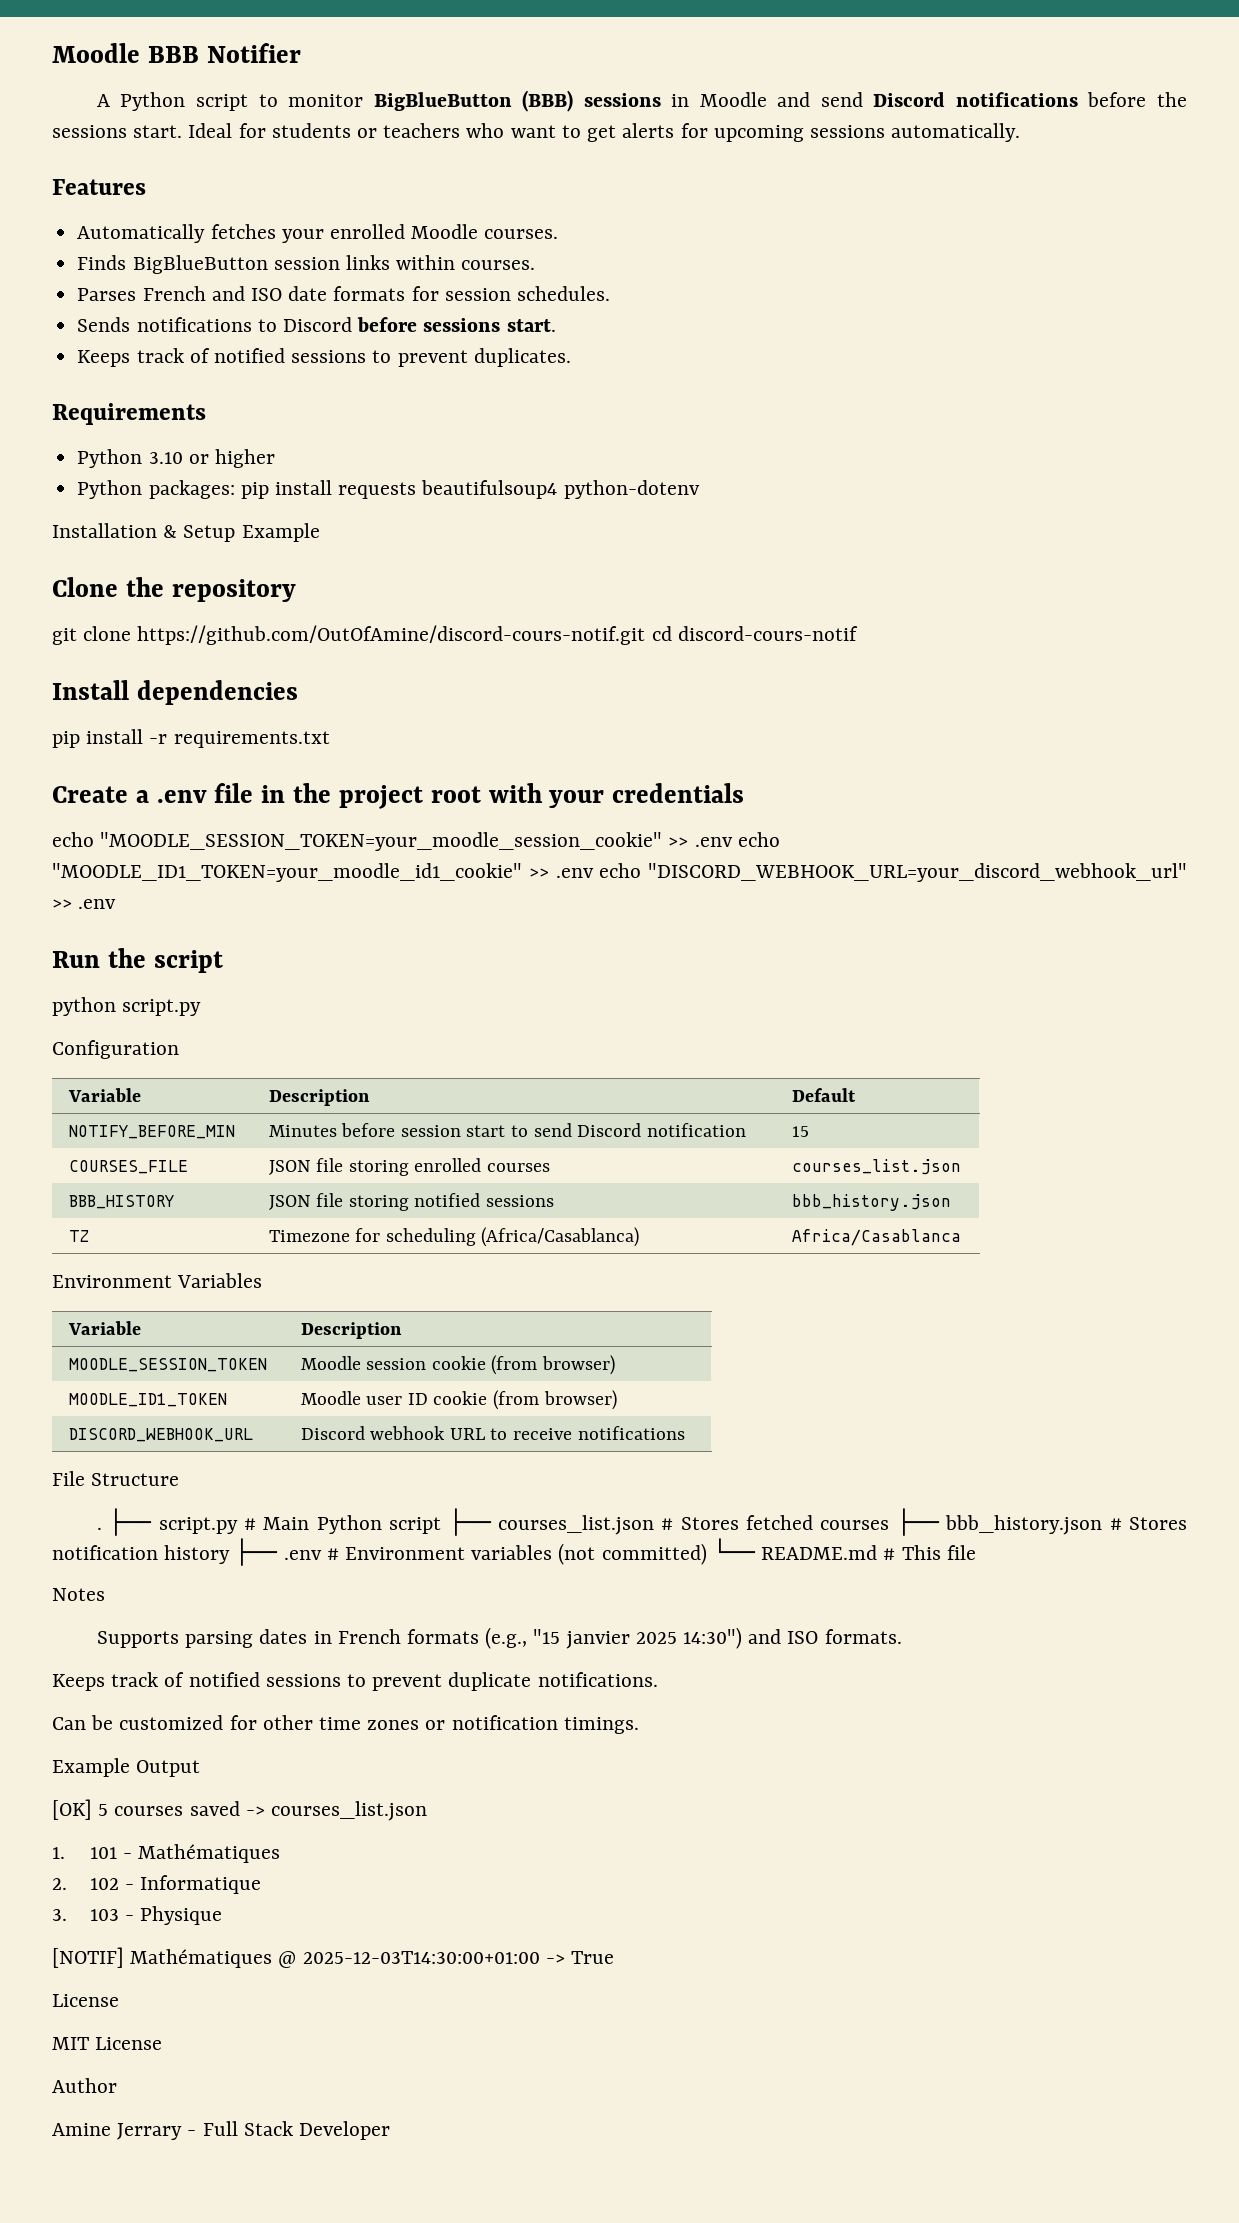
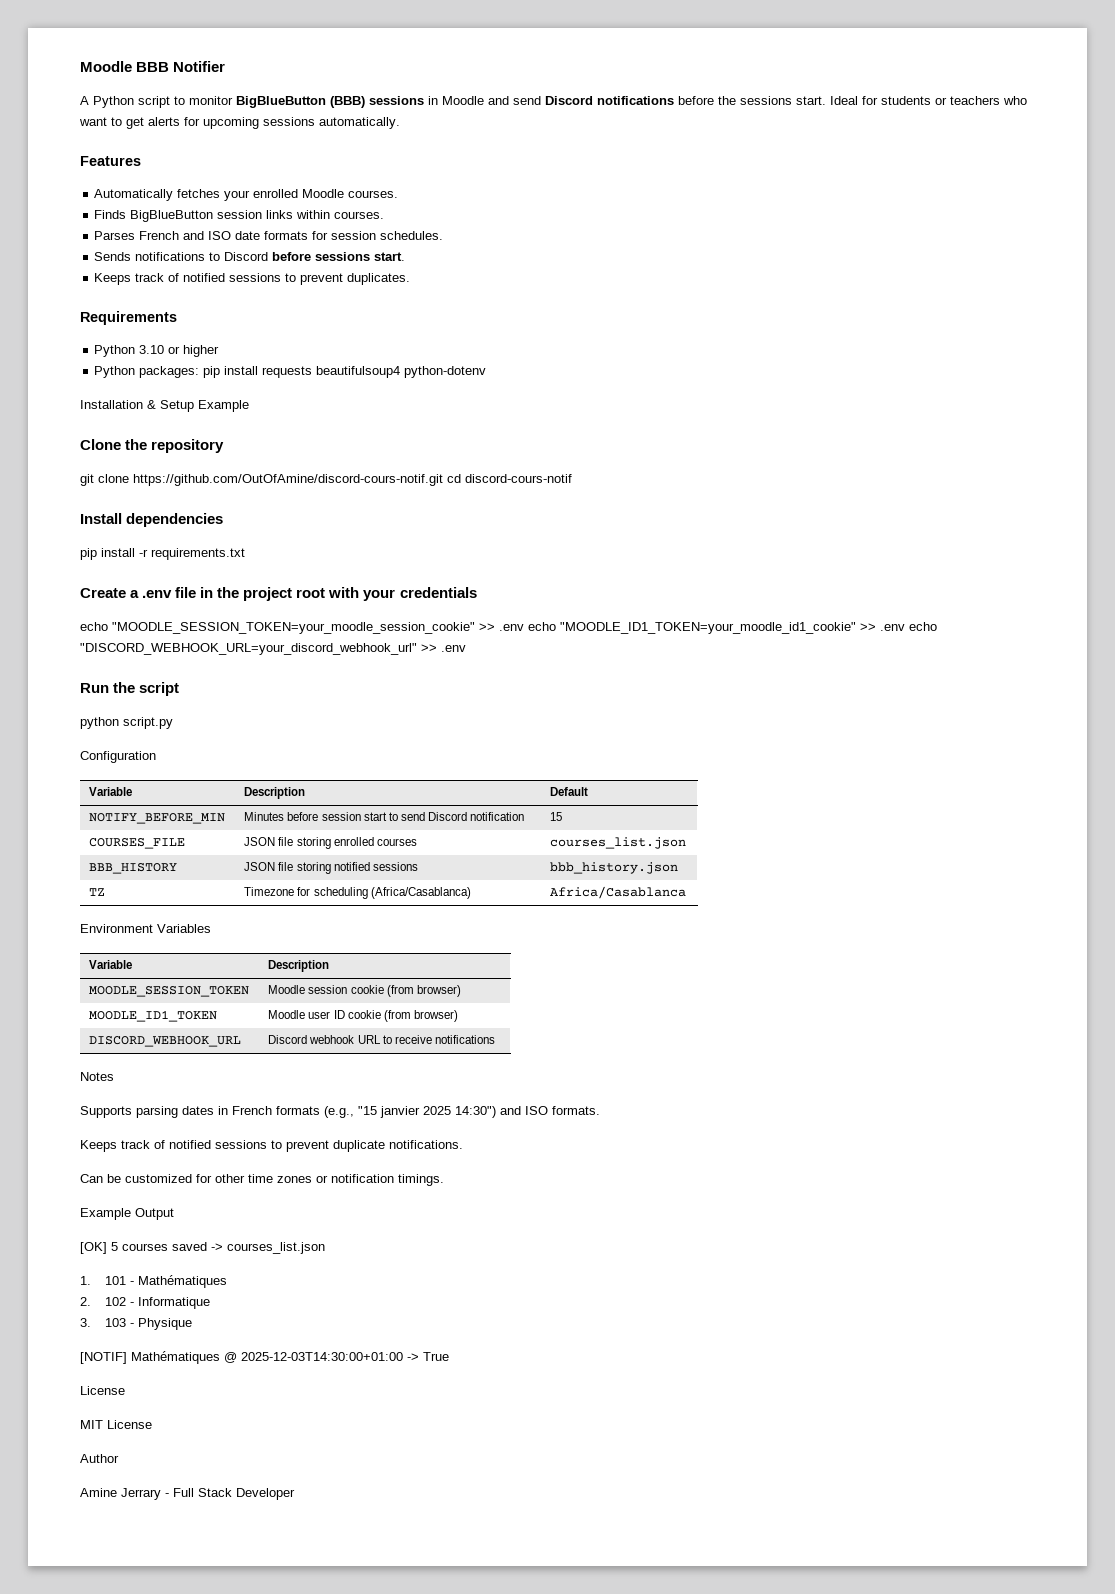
- File Structure
- . ├── script.py # Main Python script ├── courses_list.json # Stores fetched courses ├── bbb_history.json # Stores notification history ├── .env # Environment variables (not committed) └── README.md # This file

